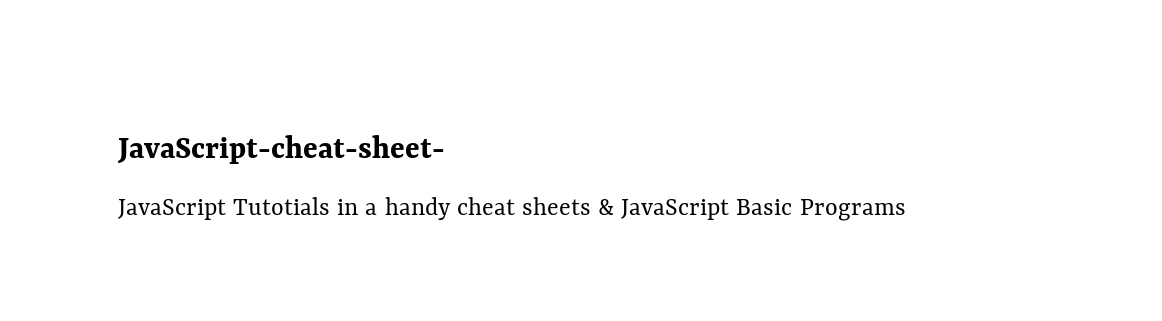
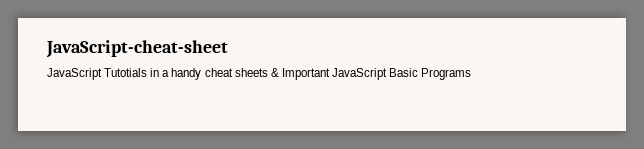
- JavaScript-cheat-sheet-
+ JavaScript-cheat-sheet
- JavaScript Tutotials in a handy cheat sheets & JavaScript Basic Programs
+ JavaScript Tutotials in a handy cheat sheets & Important JavaScript Basic Programs

